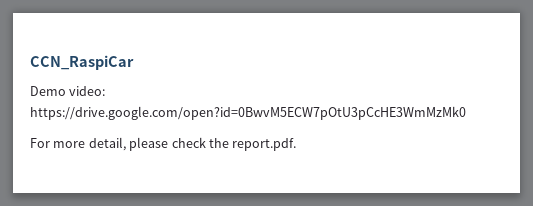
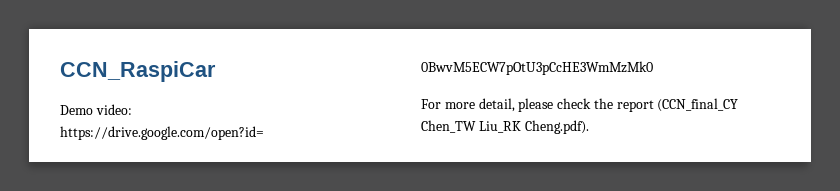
- For more detail, please check the report.pdf.
+ For more detail, please check the report (CCN_final_CY Chen_TW Liu_RK Cheng.pdf).

